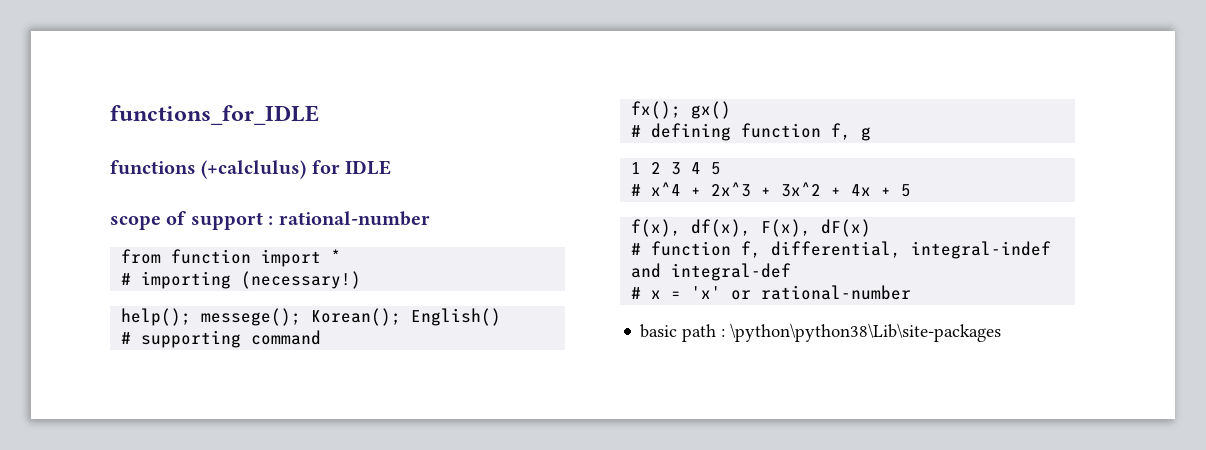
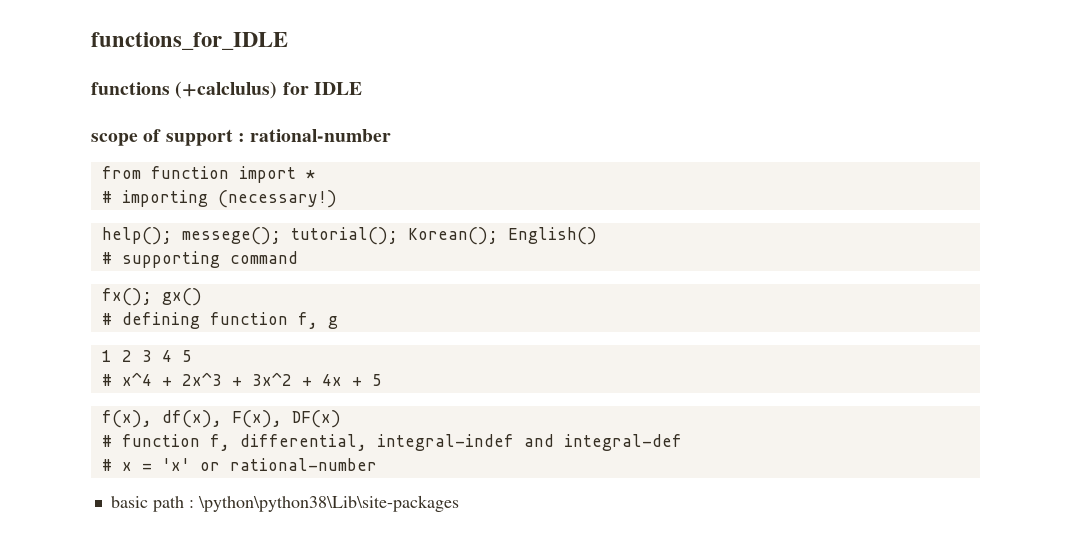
- help(); messege(); Korean(); English()
+ help(); messege(); tutorial(); Korean(); English()
- f(x), df(x), F(x), dF(x)
+ f(x), df(x), F(x), DF(x)

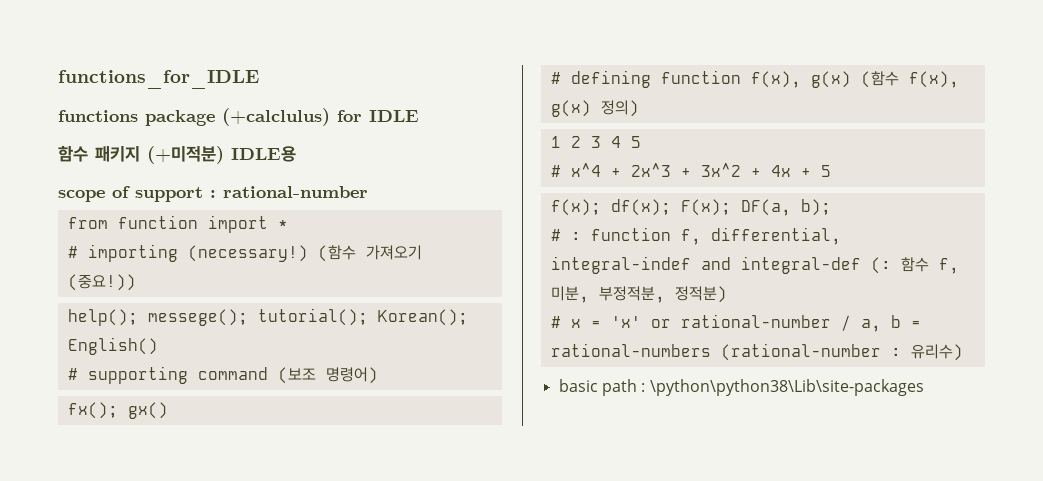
- functions (+calclulus) for IDLE
+ functions package (+calclulus) for IDLE
+ 함수 패키지 (+미적분) IDLE용
+ (함수 가져오기 (중요!))
- # supporting command
+ # supporting command (보조 명령어)
- # defining function f, g
+ # defining function f(x), g(x) (함수 f(x), g(x) 정의)
- f(x), df(x), F(x), DF(x)
- # function f, differential, integral-indef and integral-def
+ f(x); df(x); F(x); DF(a, b);
+ # : function f, differential, integral-indef and integral-def (: 함수 f, 미분, 부정적분, 정적분)
- # x = 'x' or rational-number
+ # x = 'x' or rational-number / a, b = rational-numbers (rational-number : 유리수)

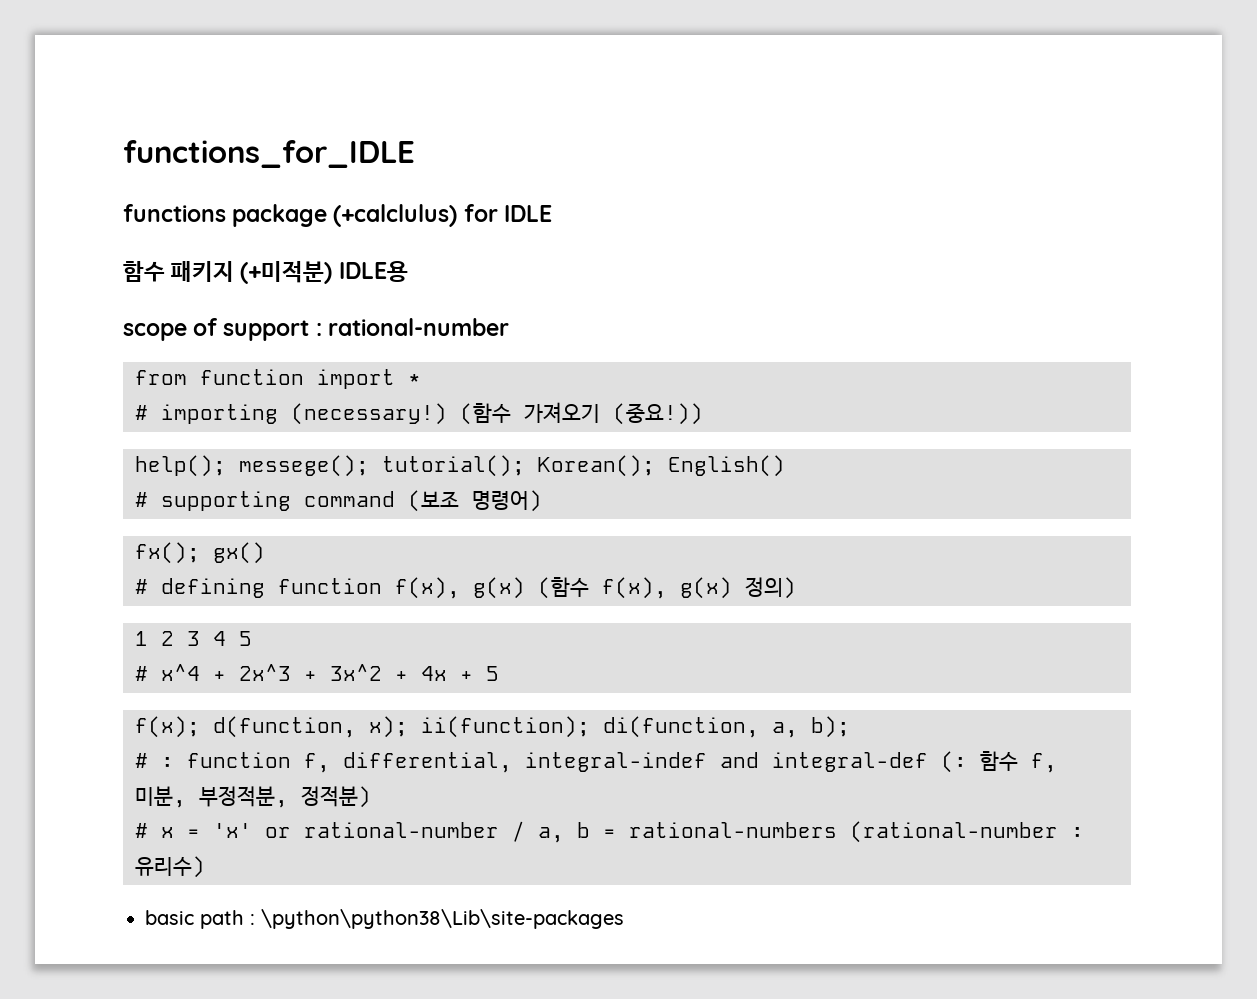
- f(x); df(x); F(x); DF(a, b);
+ f(x); d(function, x); ii(function); di(function, a, b);

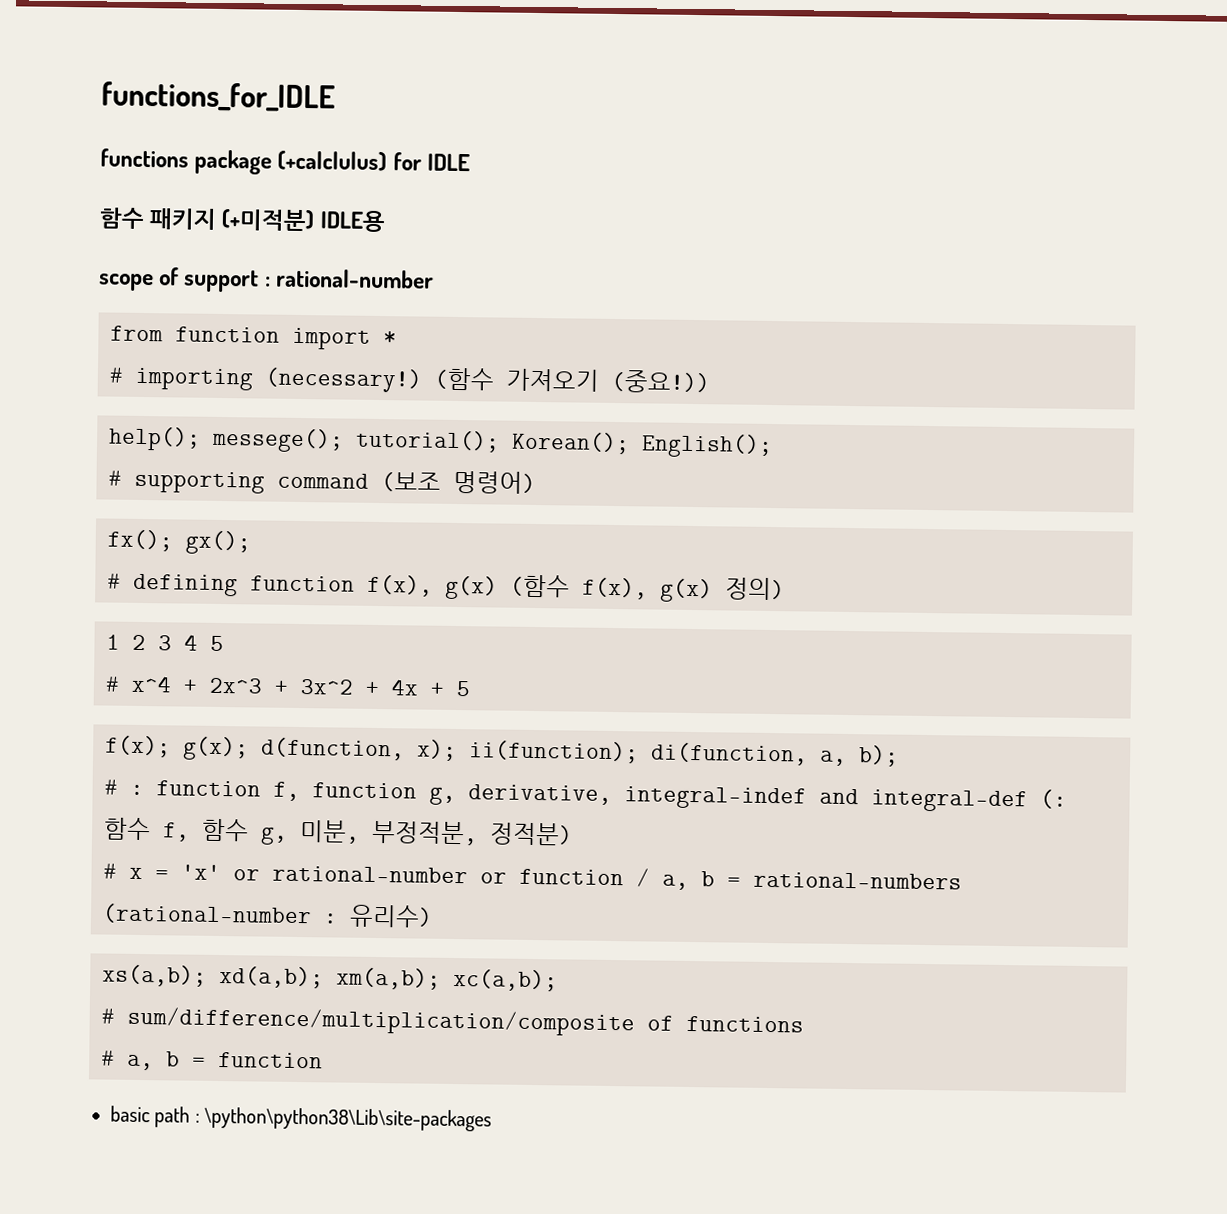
- help(); messege(); tutorial(); Korean(); English()
+ help(); messege(); tutorial(); Korean(); English();
- fx(); gx()
+ fx(); gx();
- f(x); d(function, x); ii(function); di(function, a, b);
+ f(x); g(x); d(function, x); ii(function); di(function, a, b);
- # : function f, differential, integral-indef and integral-def (: 함수 f, 미분, 부정적분, 정적분)
+ # : function f, function g, derivative, integral-indef and integral-def (: 함수 f, 함수 g, 미분, 부정적분, 정적분)
- # x = 'x' or rational-number / a, b = rational-numbers (rational-number : 유리수)
+ # x = 'x' or rational-number or function / a, b = rational-numbers (rational-number : 유리수)
+ xs(a,b); xd(a,b); xm(a,b); xc(a,b);
+ # sum/difference/multiplication/composite of functions
+ # a, b = function

